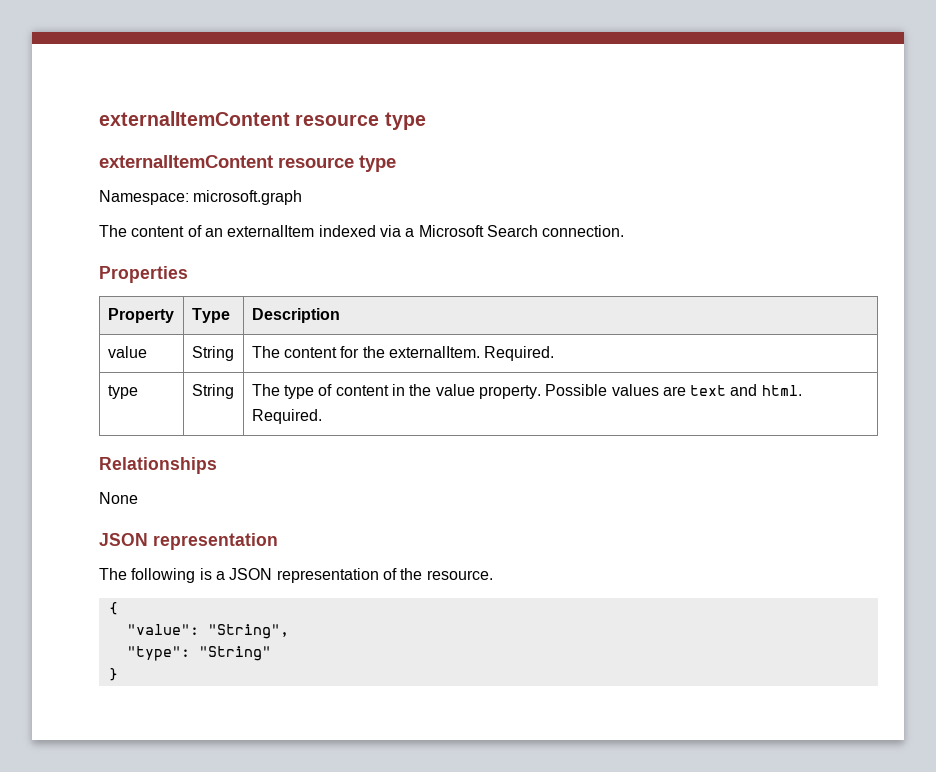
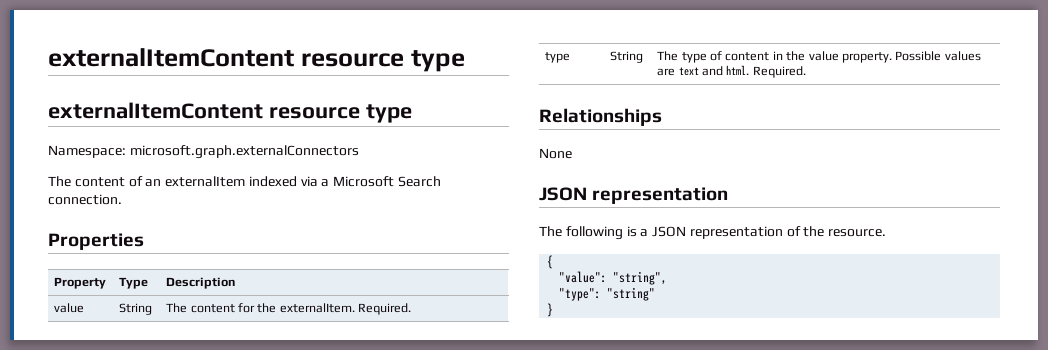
- Namespace: microsoft.graph
+ Namespace: microsoft.graph.externalConnectors
- "value": "String",
+ "value": "string",
- "type": "String"
+ "type": "string"

